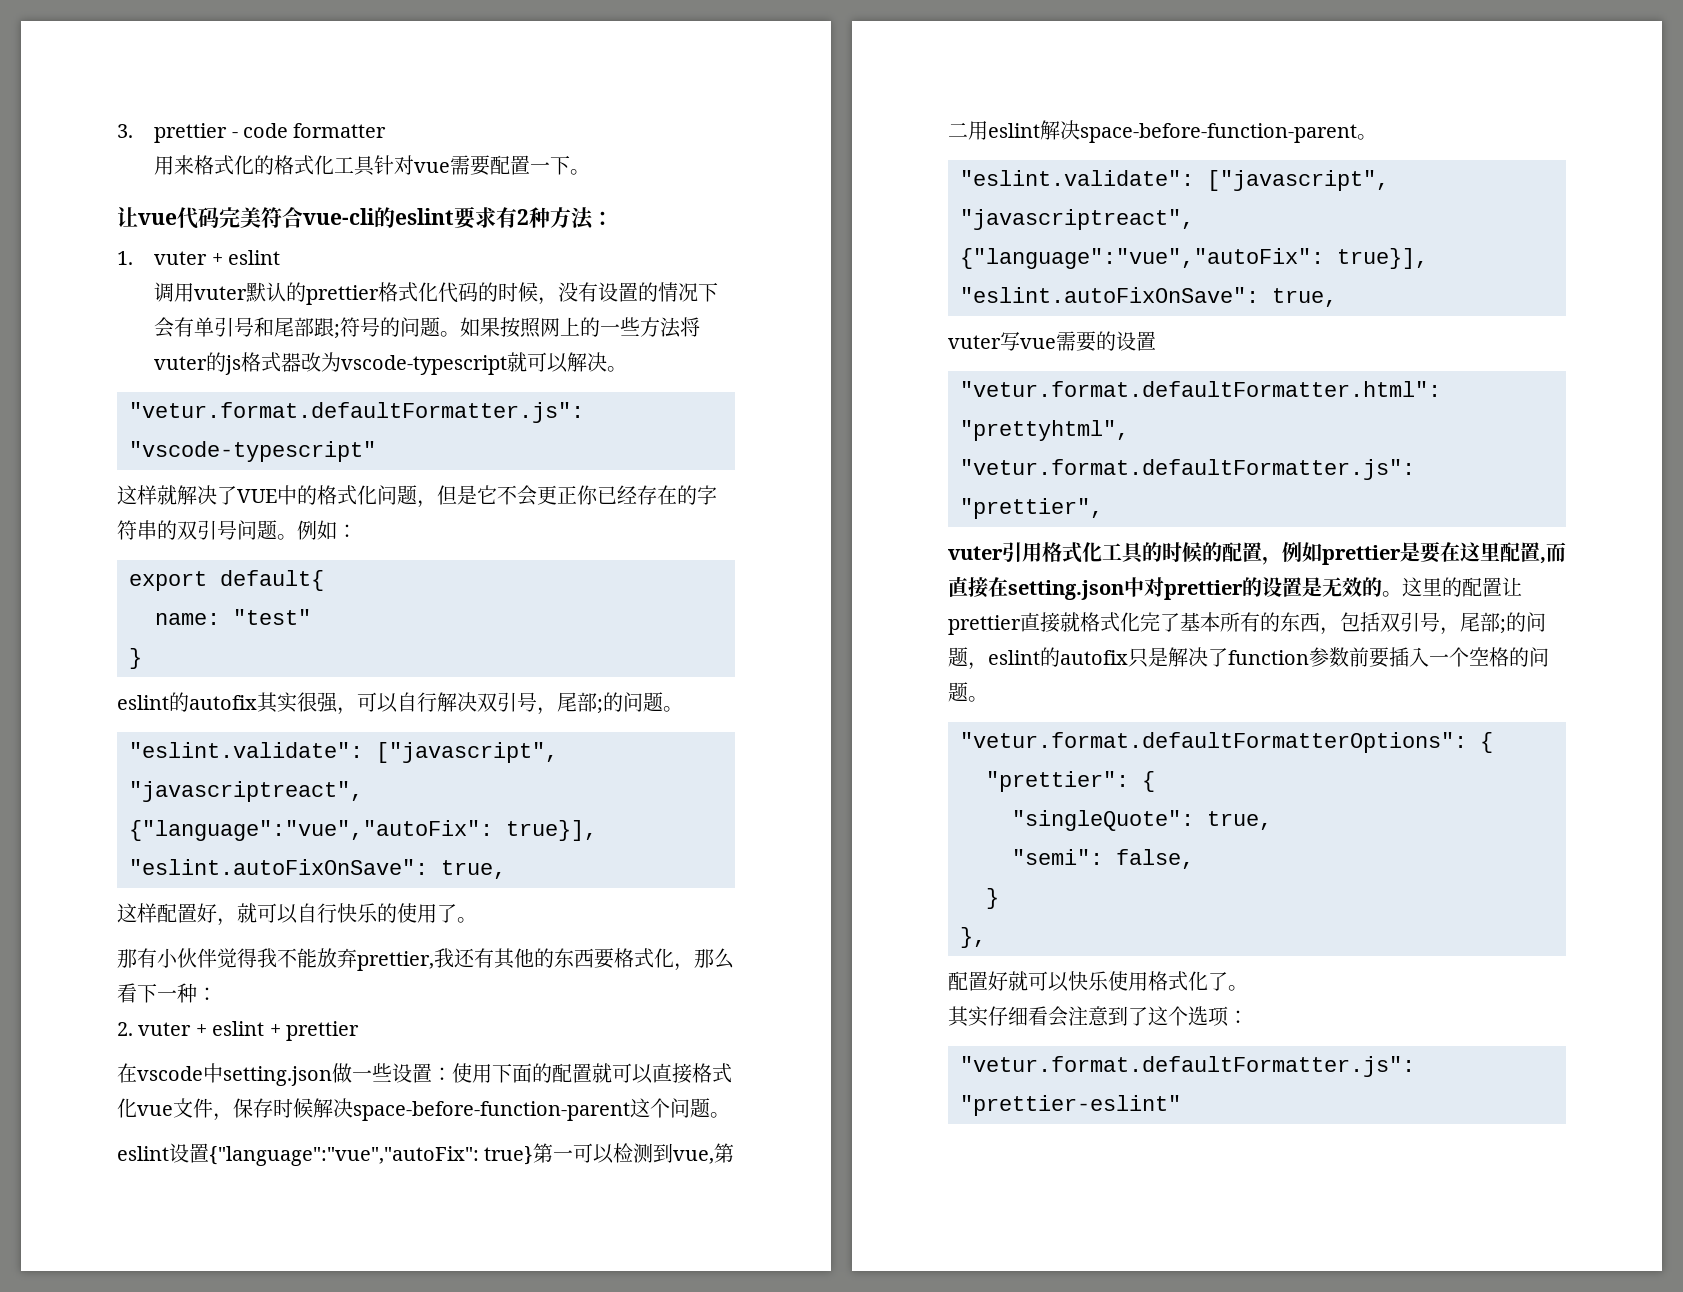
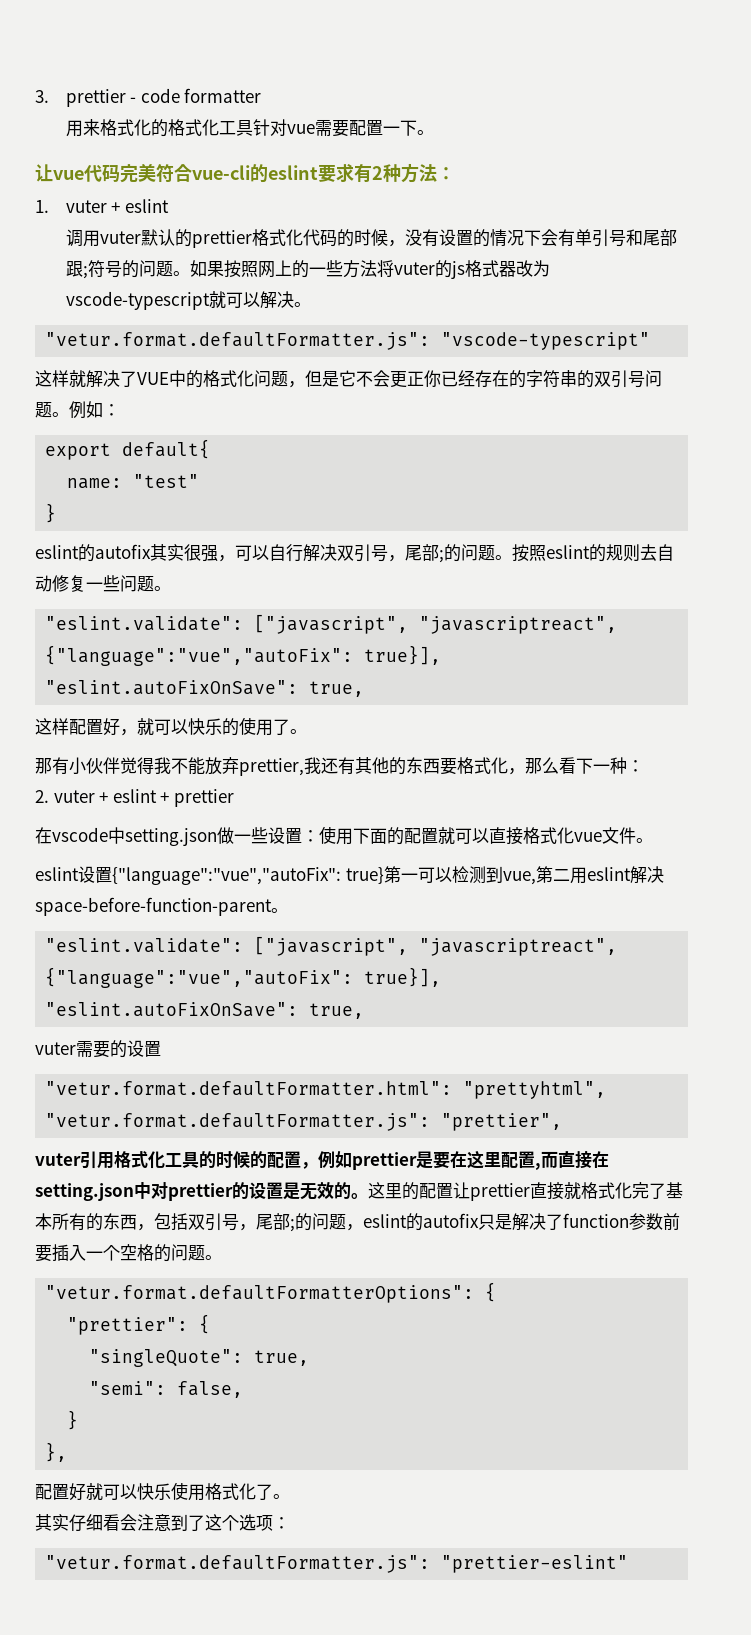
+ 按照eslint的规则去自动修复一些问题。
- 这样配置好，就可以自行快乐的使用了。
+ 这样配置好，就可以快乐的使用了。
- 在vscode中setting.json做一些设置：使用下面的配置就可以直接格式化vue文件，保存时候解决space-before-function-parent这个问题。
+ 在vscode中setting.json做一些设置：使用下面的配置就可以直接格式化vue文件。
- vuter写vue需要的设置
+ vuter需要的设置

